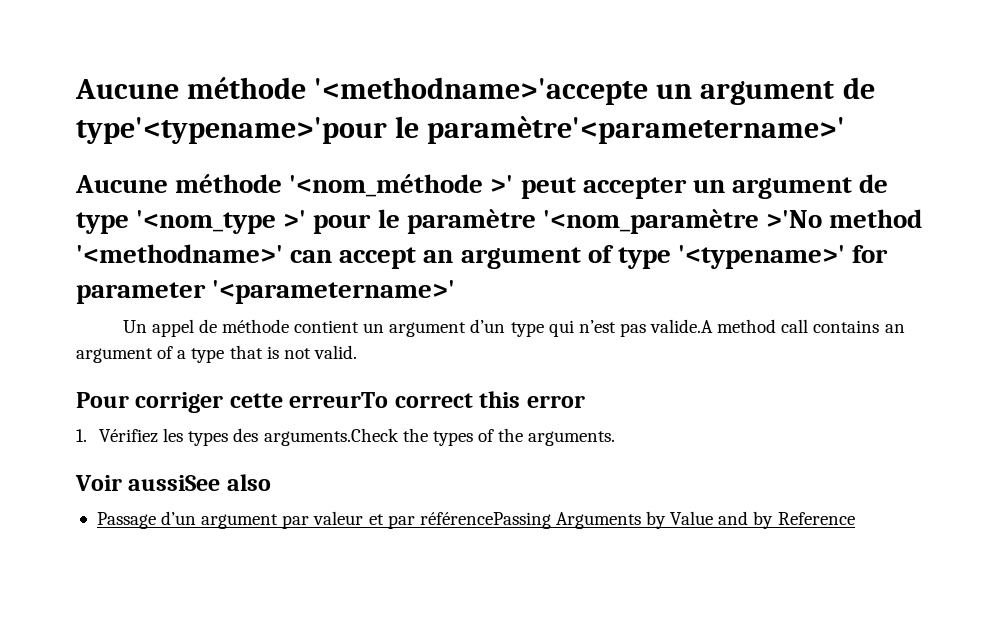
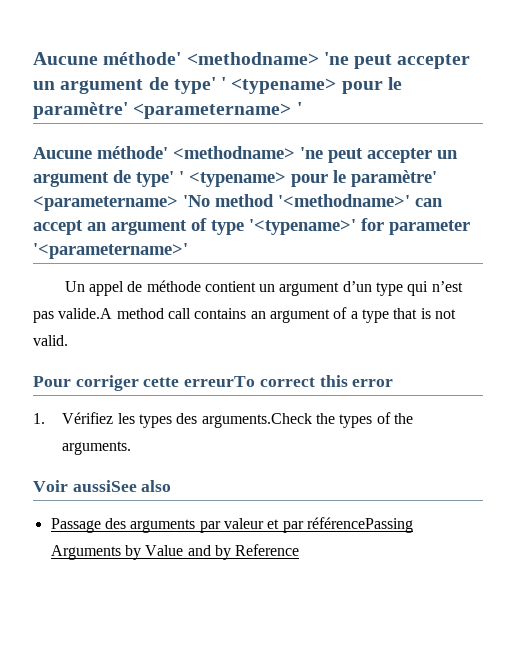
- Aucune méthode '<methodname>'accepte un argument de type'<typename>'pour le paramètre'<parametername>'
- Aucune méthode '<nom_méthode >' peut accepter un argument de type '<nom_type >' pour le paramètre '<nom_paramètre >'No method '<methodname>' can accept an argument of type '<typename>' for parameter '<parametername>'
+ Aucune méthode' <methodname> 'ne peut accepter un argument de type' ' <typename> pour le paramètre' <parametername> '
+ Aucune méthode' <methodname> 'ne peut accepter un argument de type' ' <typename> pour le paramètre' <parametername> 'No method '<methodname>' can accept an argument of type '<typename>' for parameter '<parametername>'
- Passage d’un argument par valeur et par référencePassing Arguments by Value and by Reference
+ Passage des arguments par valeur et par référencePassing Arguments by Value and by Reference

